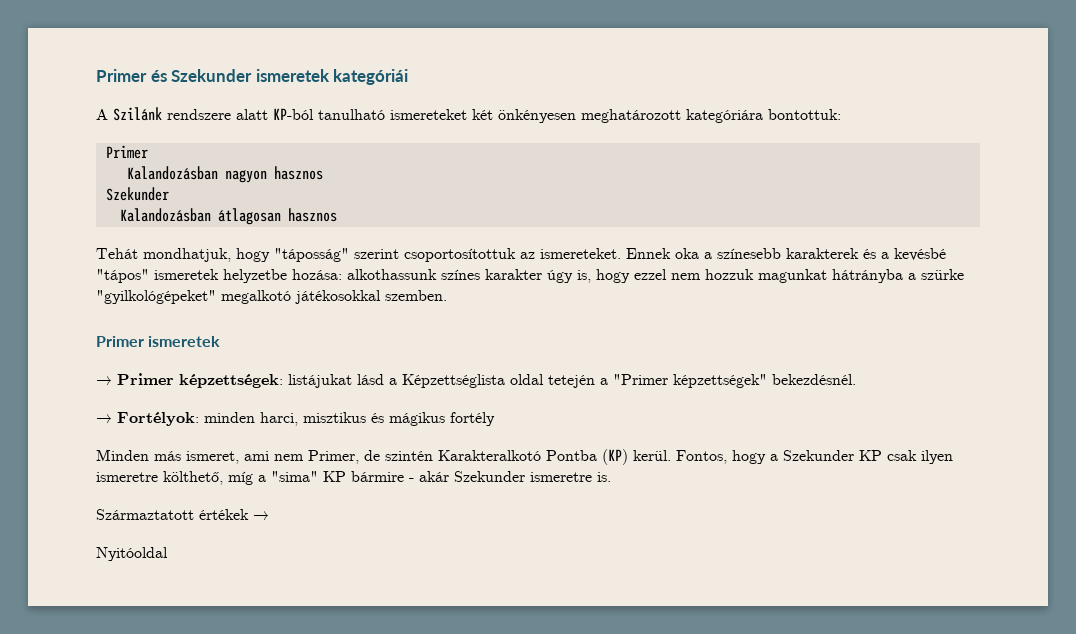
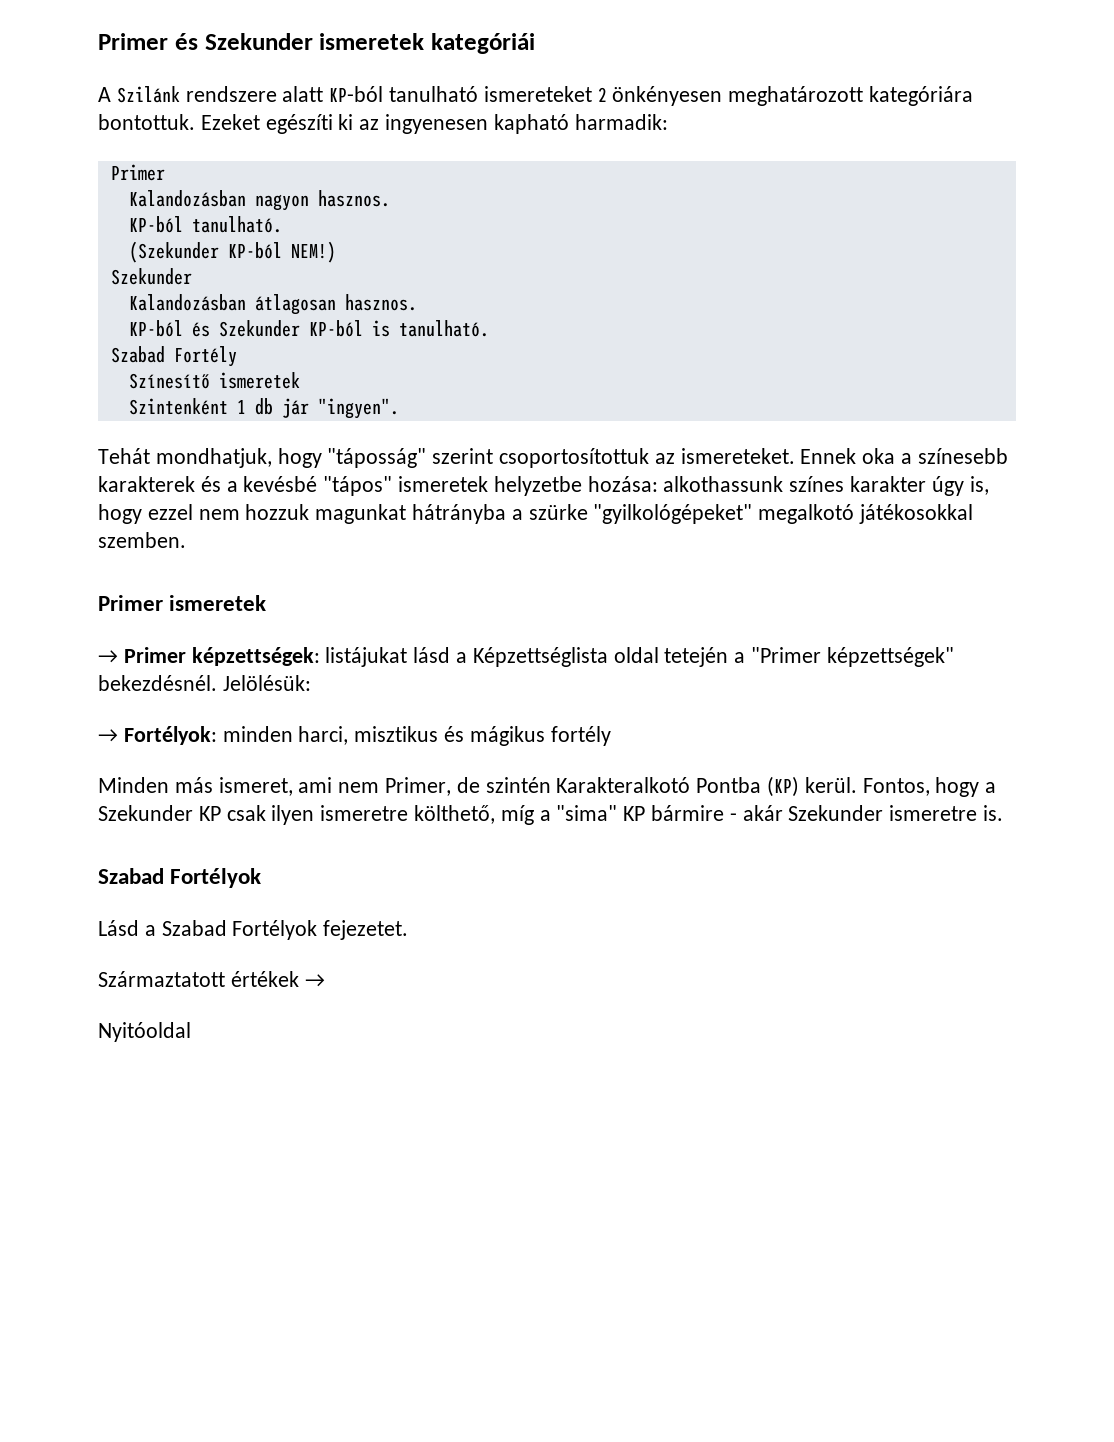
- A Szilánk rendszere alatt KP-ból tanulható ismereteket két önkényesen meghatározott kategóriára bontottuk:
+ A Szilánk rendszere alatt KP-ból tanulható ismereteket 2 önkényesen meghatározott kategóriára bontottuk. Ezeket egészíti ki az ingyenesen kapható harmadik:
  Primer
- Kalandozásban nagyon hasznos
+ Kalandozásban nagyon hasznos.
+ KP-ból tanulható.
+ (Szekunder KP-ból NEM!)
  Szekunder
- Kalandozásban átlagosan hasznos
+ Kalandozásban átlagosan hasznos.
+ KP-ból és Szekunder KP-ból is tanulható.
+ Szabad Fortély
+ Színesítő ismeretek
+ Szintenként 1 db jár "ingyen".
+ Jelölésük:
  Fontos, hogy a Szekunder KP csak ilyen ismeretre költhető, míg a "sima" KP bármire - akár Szekunder ismeretre is.
+ Szabad Fortélyok
+ Lásd a Szabad Fortélyok fejezetet.

